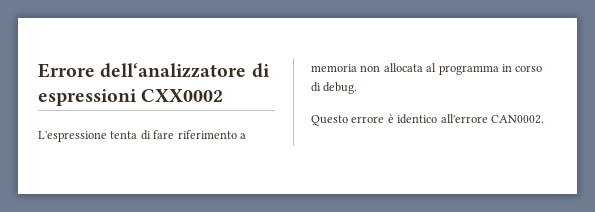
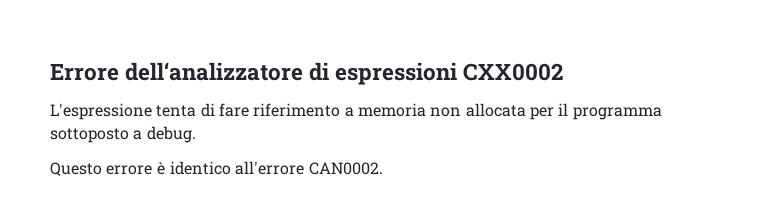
- L'espressione tenta di fare riferimento a memoria non allocata al programma in corso di debug.
+ L'espressione tenta di fare riferimento a memoria non allocata per il programma sottoposto a debug.

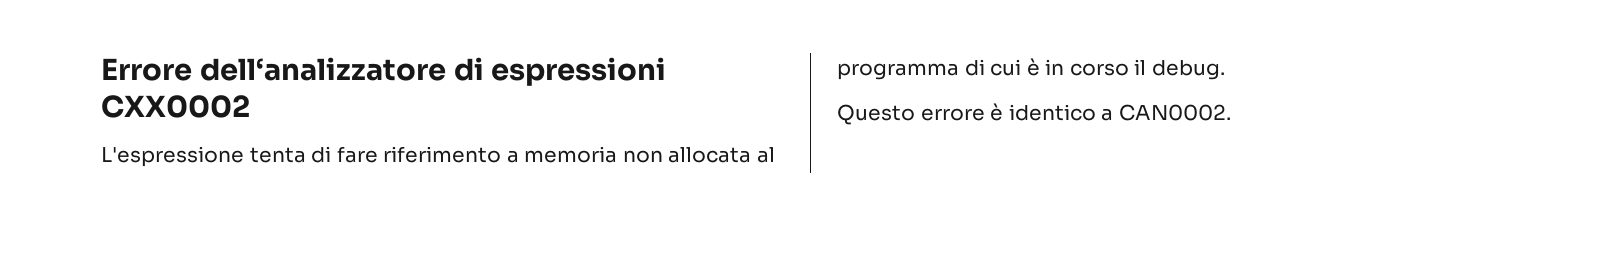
- L'espressione tenta di fare riferimento a memoria non allocata per il programma sottoposto a debug.
+ L'espressione tenta di fare riferimento a memoria non allocata al programma di cui è in corso il debug.
- Questo errore è identico all'errore CAN0002.
+ Questo errore è identico a CAN0002.

